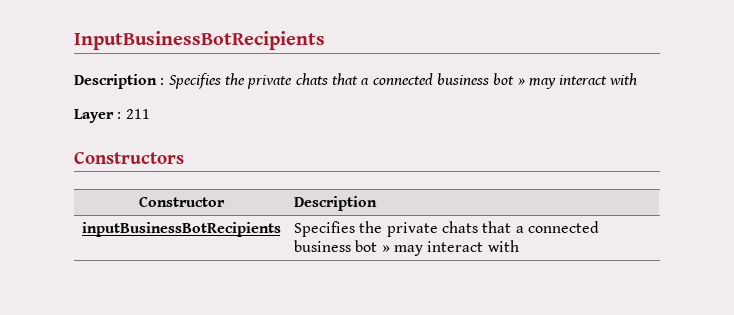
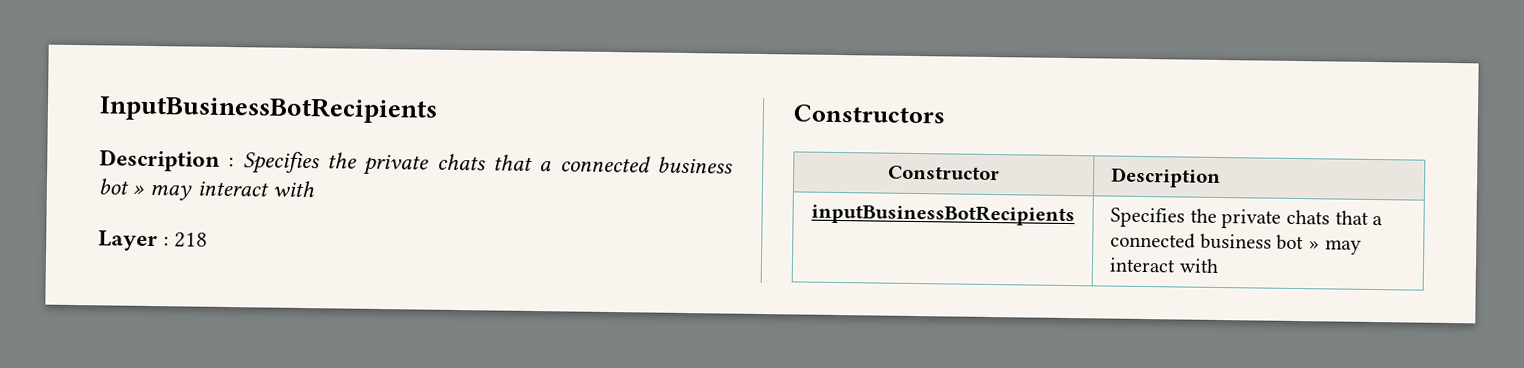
- Layer : 211
+ Layer : 218

